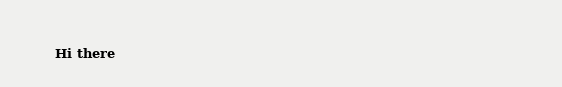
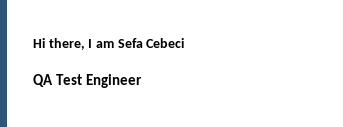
- Hi there
+ Hi there, I am Sefa Cebeci
+ QA Test Engineer

